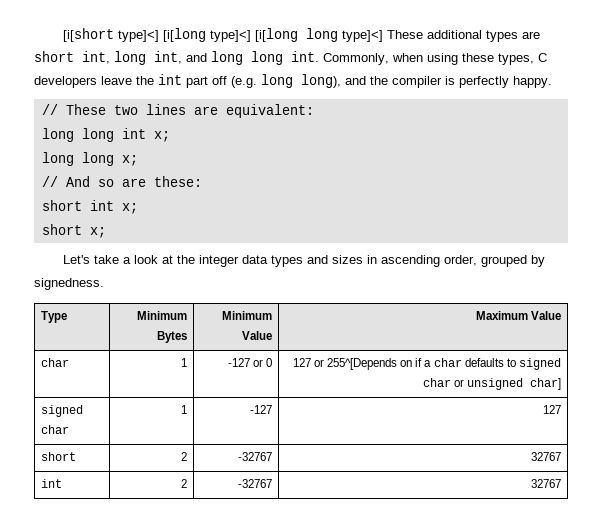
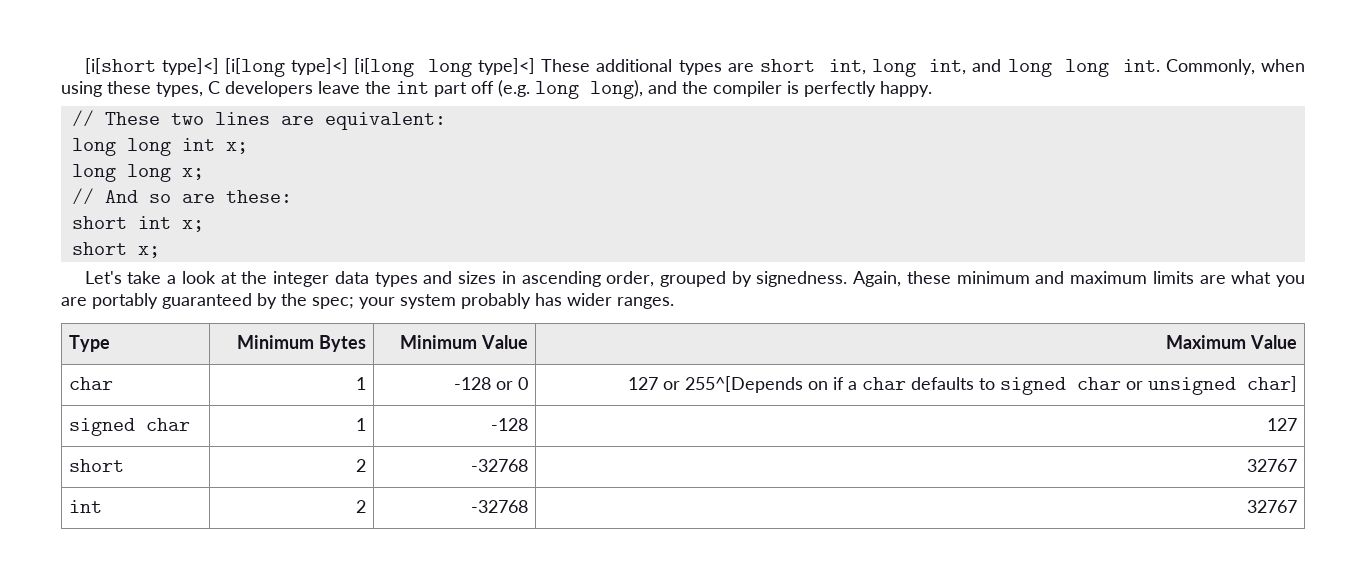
+ Again, these minimum and maximum limits are what you are portably guaranteed by the spec; your system probably has wider ranges.
- char | 1 | -127 or 0 | 127 or 255^[Depends on if a char defaults to signed char or unsigned char]
+ char | 1 | -128 or 0 | 127 or 255^[Depends on if a char defaults to signed char or unsigned char]
- signed char | 1 | -127 | 127
+ signed char | 1 | -128 | 127
- short | 2 | -32767 | 32767
+ short | 2 | -32768 | 32767
- int | 2 | -32767 | 32767
+ int | 2 | -32768 | 32767

